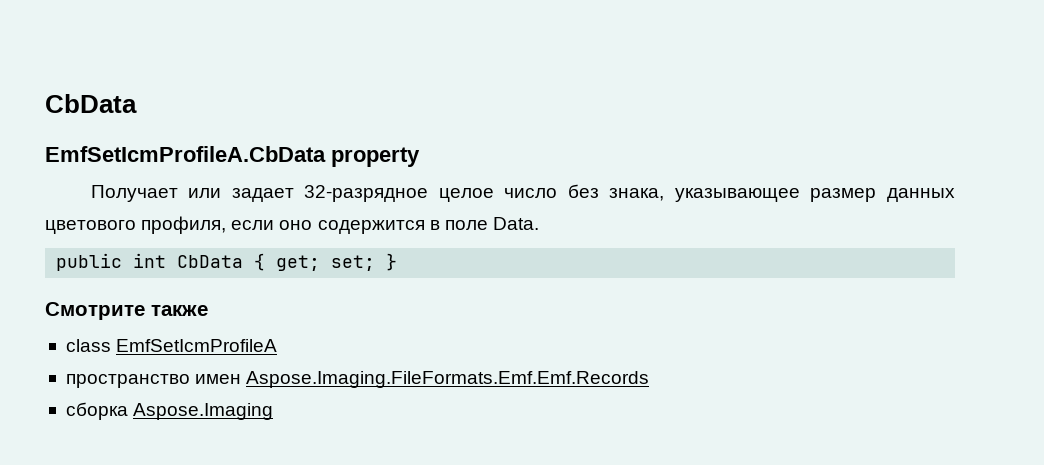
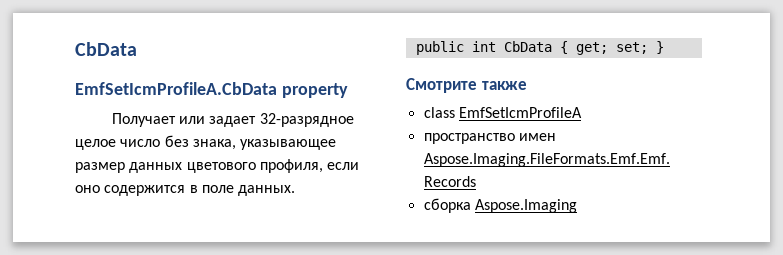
- Получает или задает 32-разрядное целое число без знака, указывающее размер данных цветового профиля, если оно содержится в поле Data.
+ Получает или задает 32-разрядное целое число без знака, указывающее размер данных цветового профиля, если оно содержится в поле данных.

